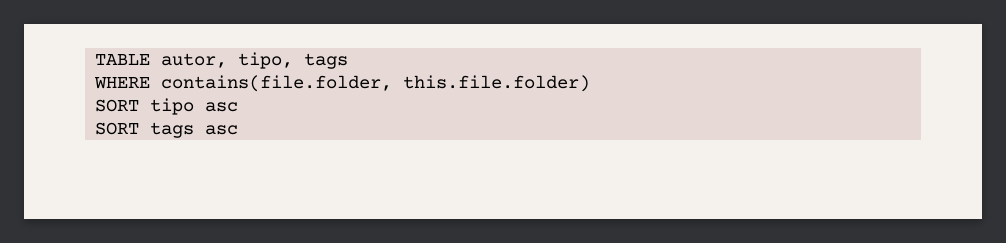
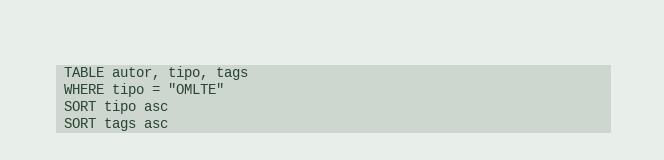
- WHERE contains(file.folder, this.file.folder)
+ WHERE tipo = "OMLTE"

